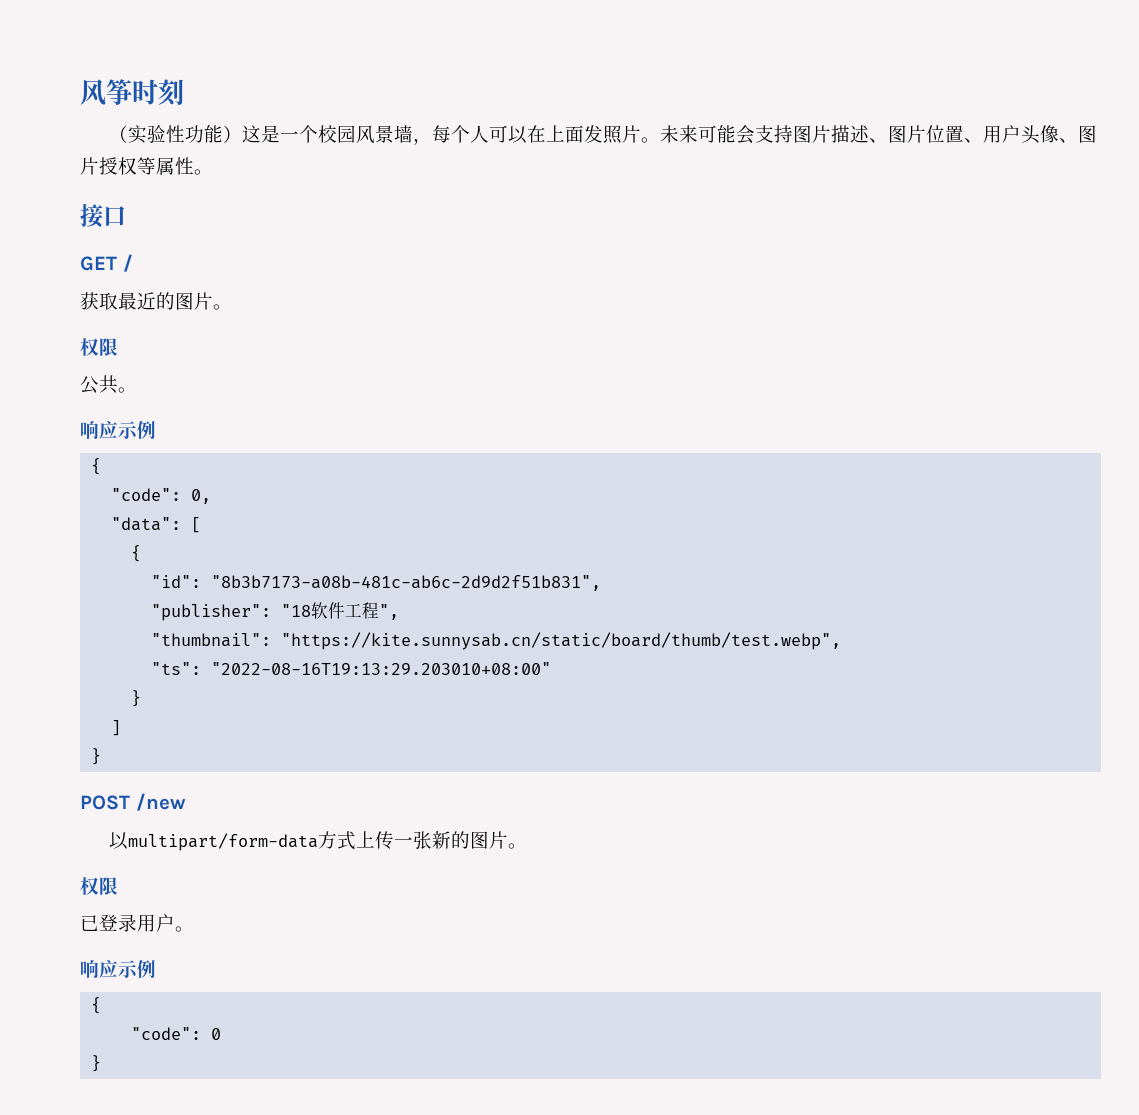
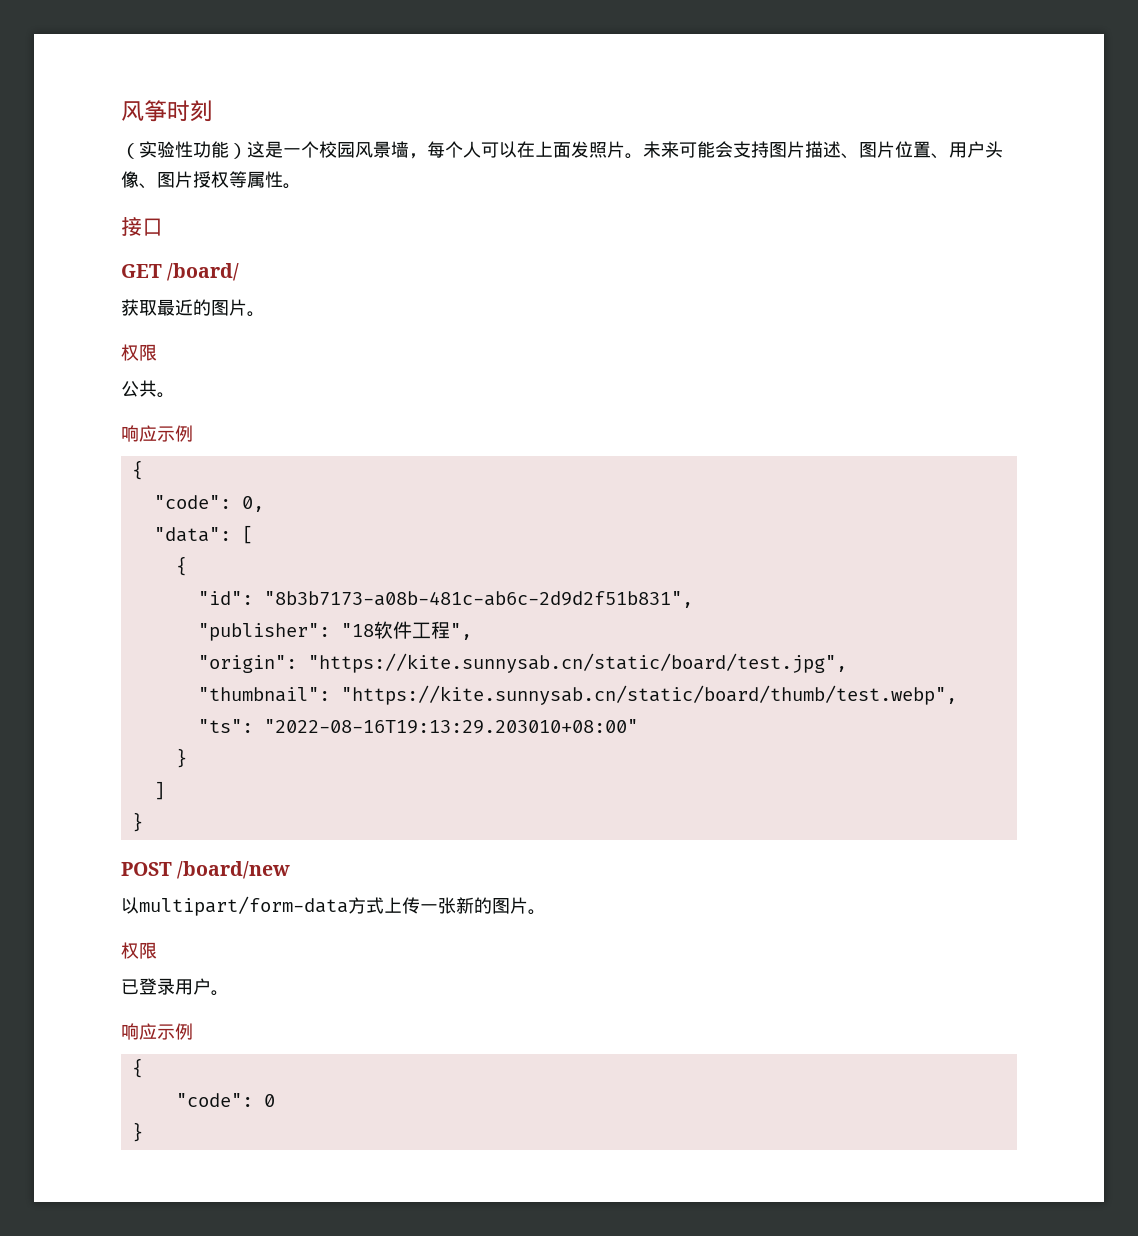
- GET /
+ GET /board/
+ "origin": "https://kite.sunnysab.cn/static/board/test.jpg",
- POST /new
+ POST /board/new

